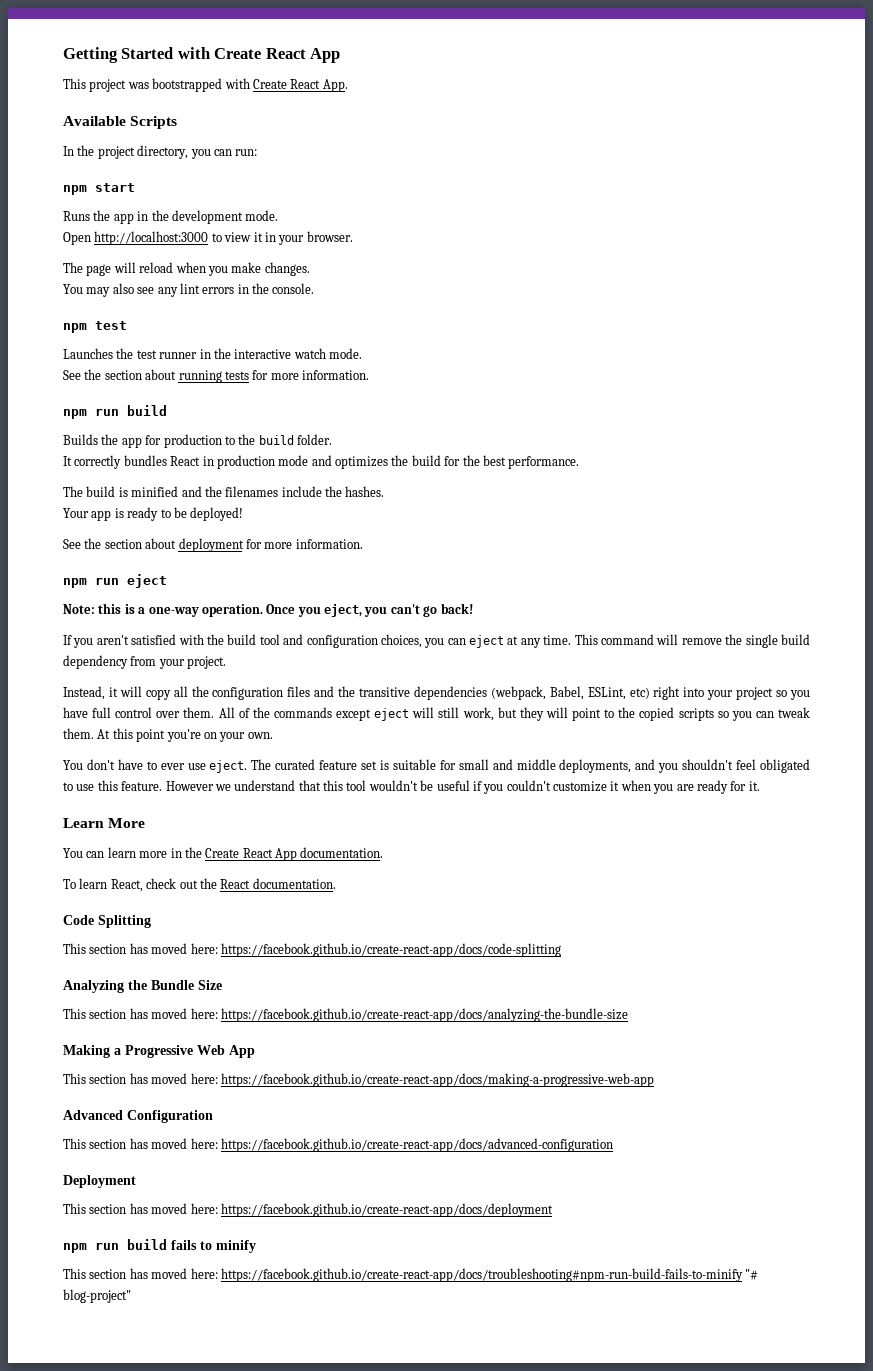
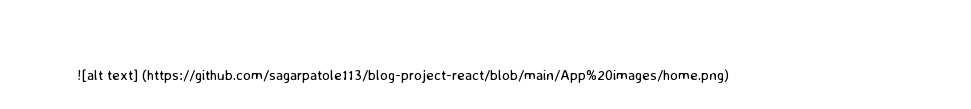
- Getting Started with Create React App
- This project was bootstrapped with Create React App.
- Available Scripts
- In the project directory, you can run:
- npm start
- Runs the app in the development mode.
- Open http://localhost:3000 to view it in your browser.
- The page will reload when you make changes.
- You may also see any lint errors in the console.
- npm test
- Launches the test runner in the interactive watch mode.
- See the section about running tests for more information.
- npm run build
- Builds the app for production to the build folder.
- It correctly bundles React in production mode and optimizes the build for the best performance.
- The build is minified and the filenames include the hashes.
- Your app is ready to be deployed!
- See the section about deployment for more information.
- npm run eject
- Note: this is a one-way operation. Once you eject, you can't go back!
- If you aren't satisfied with the build tool and configuration choices, you can eject at any time. This command will remove the single build dependency from your project.
- Instead, it will copy all the configuration files and the transitive dependencies (webpack, Babel, ESLint, etc) right into your project so you have full control over them. All of the commands except eject will still work, but they will point to the copied scripts so you can tweak them. At this point you're on your own.
- You don't have to ever use eject. The curated feature set is suitable for small and middle deployments, and you shouldn't feel obligated to use this feature. However we understand that this tool wouldn't be useful if you couldn't customize it when you are ready for it.
- Learn More
- You can learn more in the Create React App documentation.
- To learn React, check out the React documentation.
- Code Splitting
- This section has moved here: https://facebook.github.io/create-react-app/docs/code-splitting
- Analyzing the Bundle Size
- This section has moved here: https://facebook.github.io/create-react-app/docs/analyzing-the-bundle-size
- Making a Progressive Web App
- This section has moved here: https://facebook.github.io/create-react-app/docs/making-a-progressive-web-app
- Advanced Configuration
- This section has moved here: https://facebook.github.io/create-react-app/docs/advanced-configuration
- Deployment
- This section has moved here: https://facebook.github.io/create-react-app/docs/deployment
- npm run build fails to minify
- This section has moved here: https://facebook.github.io/create-react-app/docs/troubleshooting#npm-run-build-fails-to-minify "# blog-project"
+ ![alt text] (https://github.com/sagarpatole113/blog-project-react/blob/main/App%20images/home.png)

